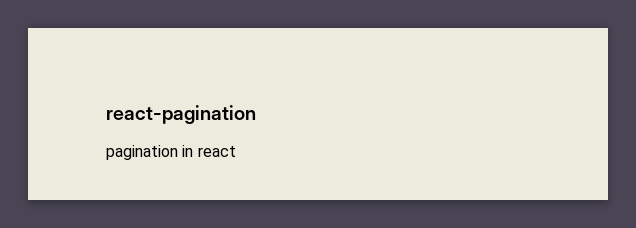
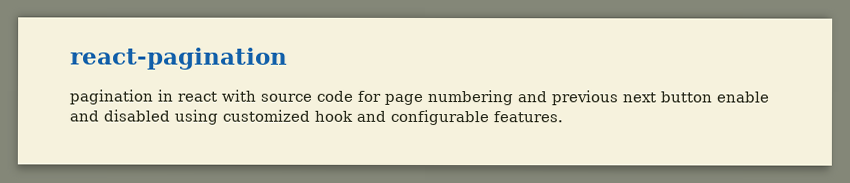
- pagination in react
+ pagination in react with source code for page numbering and previous next button enable and disabled using customized hook and configurable features.

